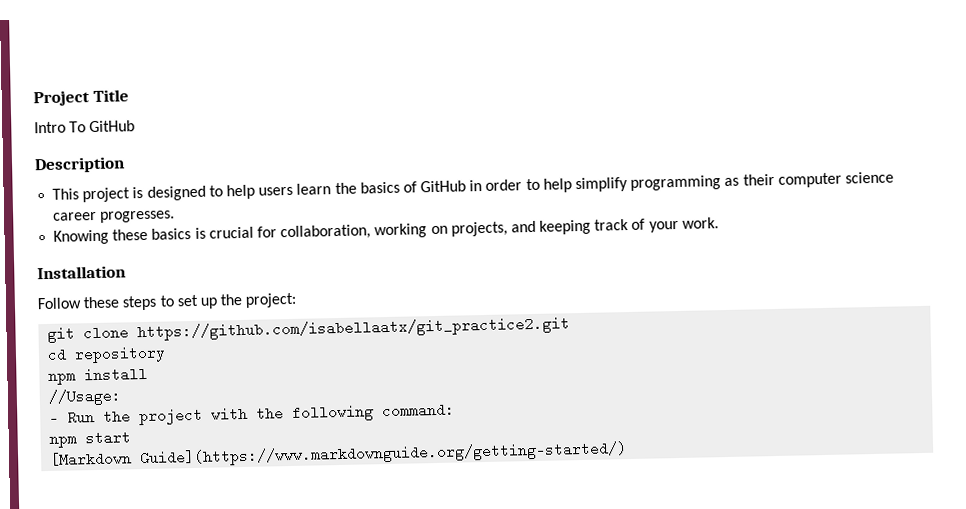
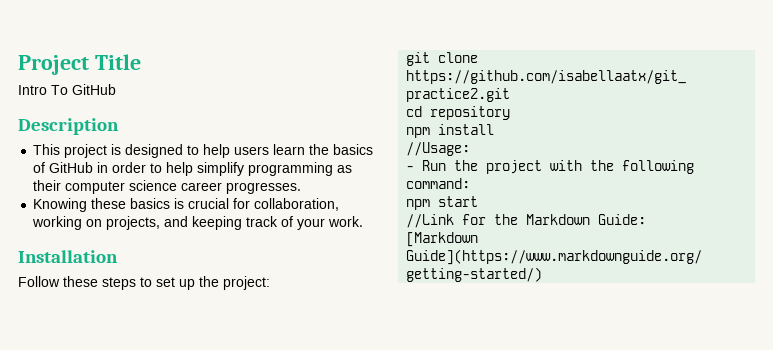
+ //Link for the Markdown Guide:

